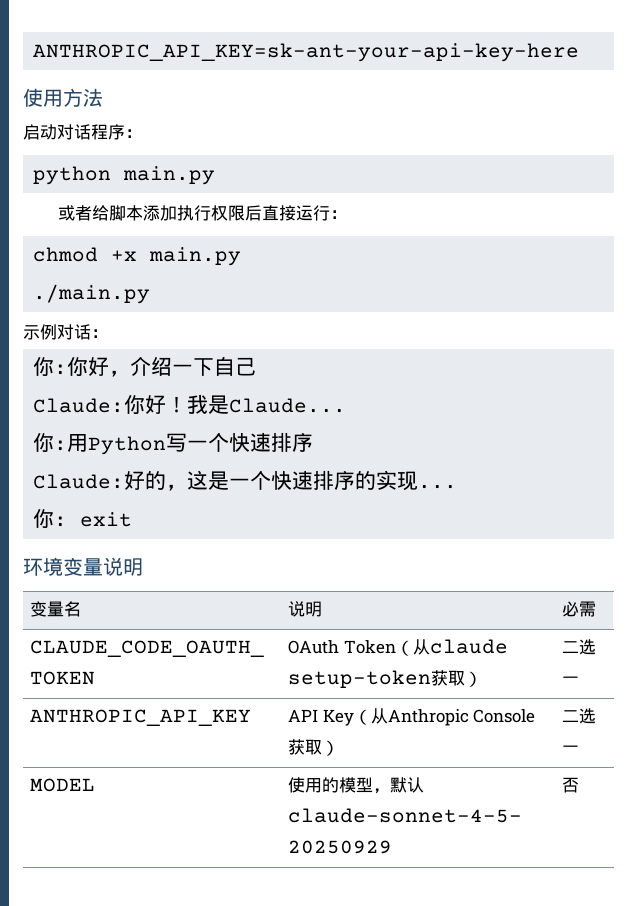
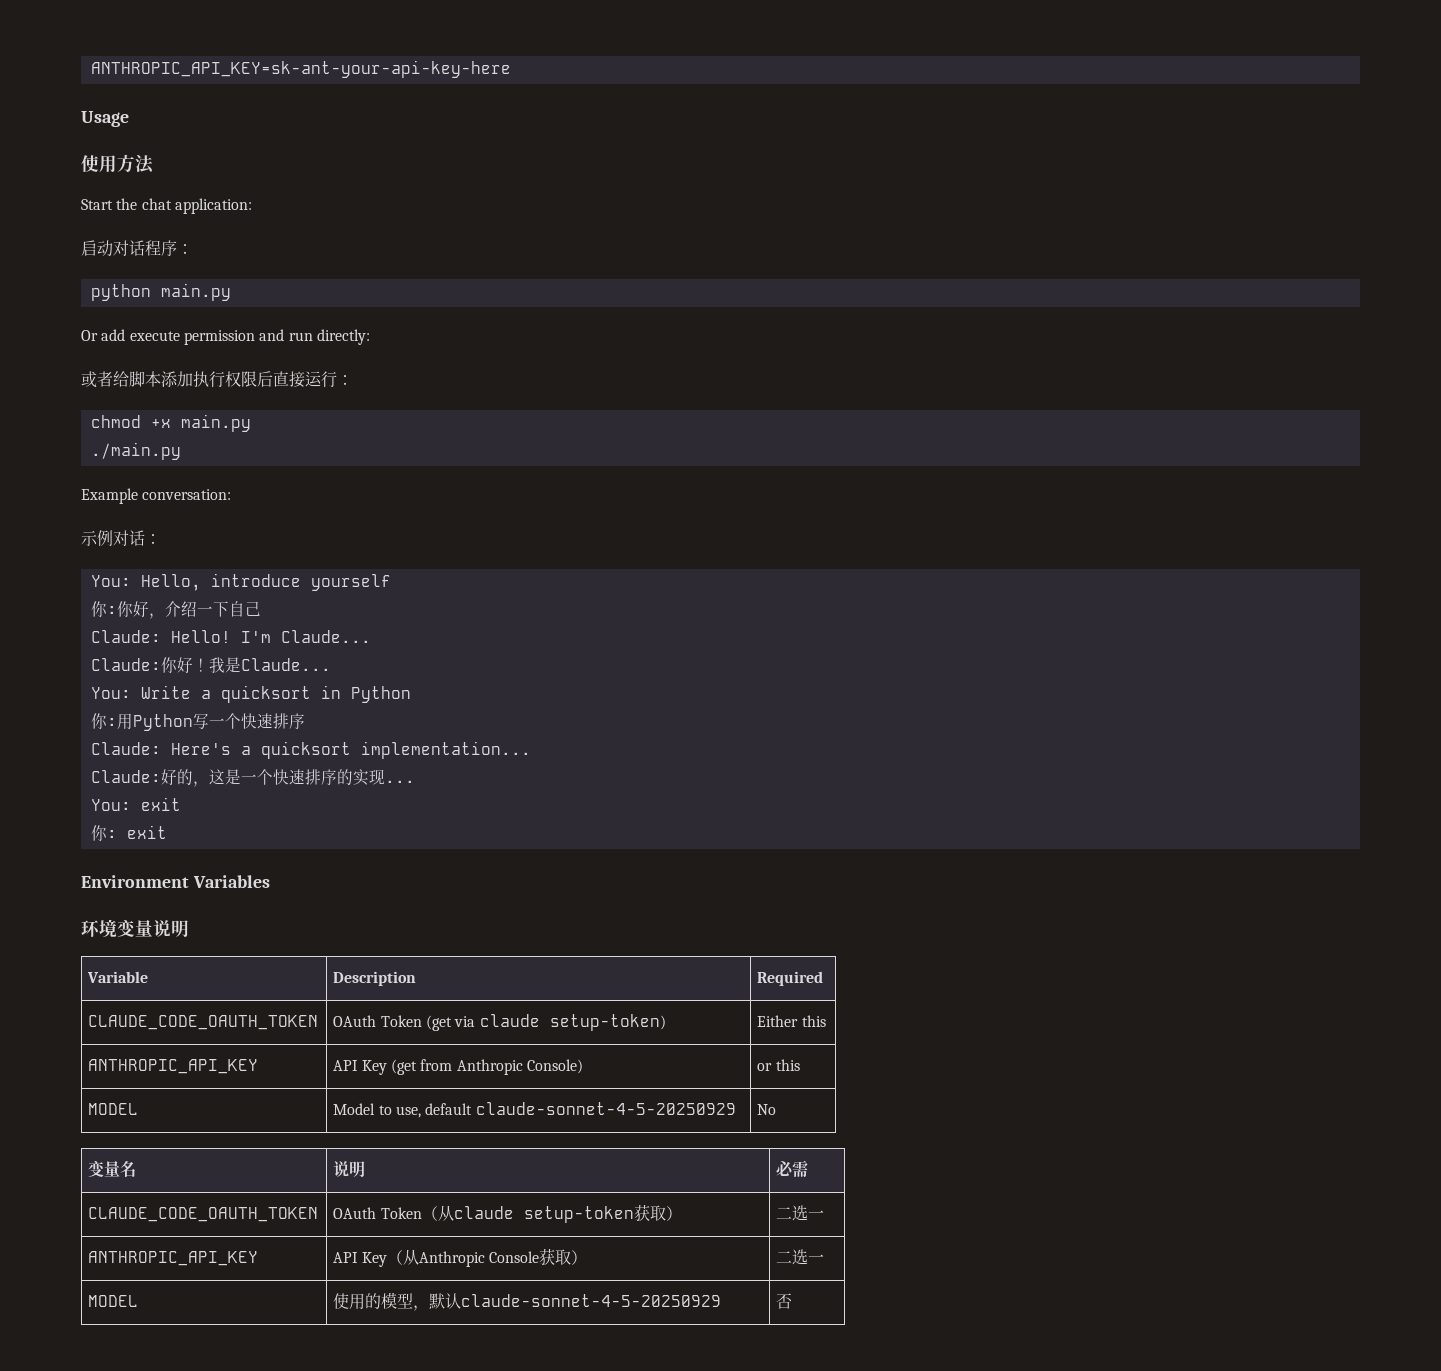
+ Usage
+ Start the chat application:
+ Or add execute permission and run directly:
+ Example conversation:
+ You: Hello, introduce yourself
+ Claude: Hello! I'm Claude...
+ You: Write a quicksort in Python
+ Claude: Here's a quicksort implementation...
+ You: exit
+ Environment Variables
+ Variable | Description | Required
+ CLAUDE_CODE_OAUTH_TOKEN | OAuth Token (get via claude setup-token) | Either this
+ ANTHROPIC_API_KEY | API Key (get from Anthropic Console) | or this
+ MODEL | Model to use, default claude-sonnet-4-5-20250929 | No

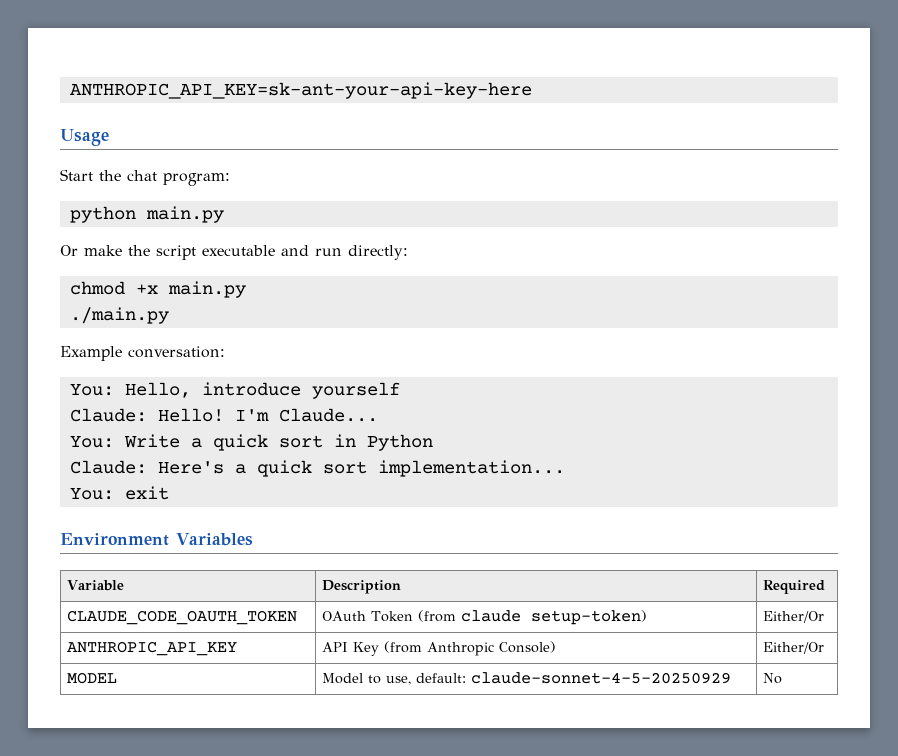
- 使用方法
- Start the chat application:
- 启动对话程序：
+ Start the chat program:
- Or add execute permission and run directly:
+ Or make the script executable and run directly:
- 或者给脚本添加执行权限后直接运行：
- 示例对话：
- 你:你好，介绍一下自己
- Claude:你好！我是Claude...
- You: Write a quicksort in Python
+ You: Write a quick sort in Python
- 你:用Python写一个快速排序
- Claude: Here's a quicksort implementation...
+ Claude: Here's a quick sort implementation...
- Claude:好的，这是一个快速排序的实现...
- 你: exit
- 环境变量说明
- CLAUDE_CODE_OAUTH_TOKEN | OAuth Token (get via claude setup-token) | Either this
- ANTHROPIC_API_KEY | API Key (get from Anthropic Console) | or this
+ CLAUDE_CODE_OAUTH_TOKEN | OAuth Token (from claude setup-token) | Either/Or
+ ANTHROPIC_API_KEY | API Key (from Anthropic Console) | Either/Or
- MODEL | Model to use, default claude-sonnet-4-5-20250929 | No
+ MODEL | Model to use, default: claude-sonnet-4-5-20250929 | No
- 变量名 | 说明 | 必需
- CLAUDE_CODE_OAUTH_TOKEN | OAuth Token（从claude setup-token获取） | 二选一
- ANTHROPIC_API_KEY | API Key（从Anthropic Console获取） | 二选一
- MODEL | 使用的模型，默认claude-sonnet-4-5-20250929 | 否

